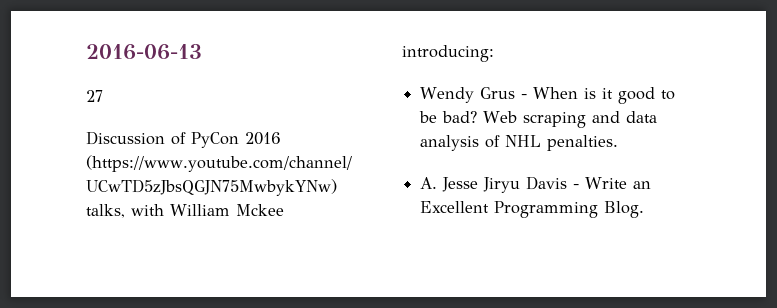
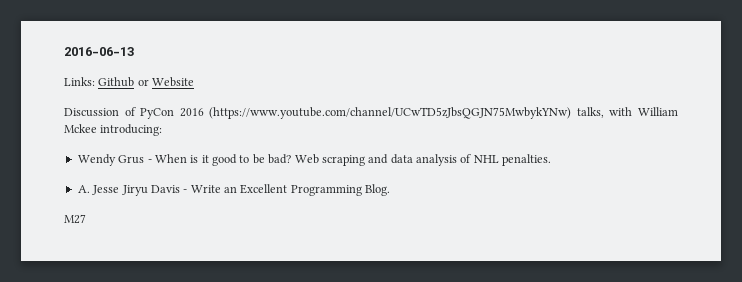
- 27
+ Links: Github or Website
+ M27

